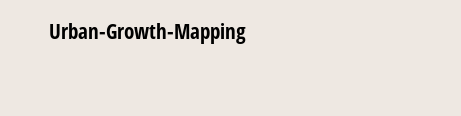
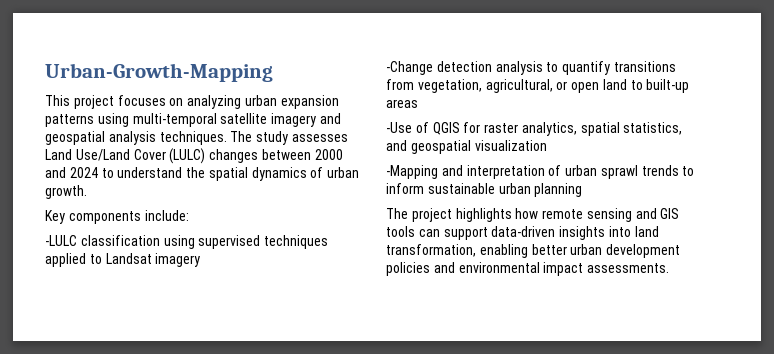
+ This project focuses on analyzing urban expansion patterns using multi-temporal satellite imagery and geospatial analysis techniques. The study assesses Land Use/Land Cover (LULC) changes between 2000 and 2024 to understand the spatial dynamics of urban growth.
+ Key components include:
+ -LULC classification using supervised techniques applied to Landsat imagery
+ -Change detection analysis to quantify transitions from vegetation, agricultural, or open land to built-up areas
+ -Use of QGIS for raster analytics, spatial statistics, and geospatial visualization
+ -Mapping and interpretation of urban sprawl trends to inform sustainable urban planning
+ The project highlights how remote sensing and GIS tools can support data-driven insights into land transformation, enabling better urban development policies and environmental impact assessments.

